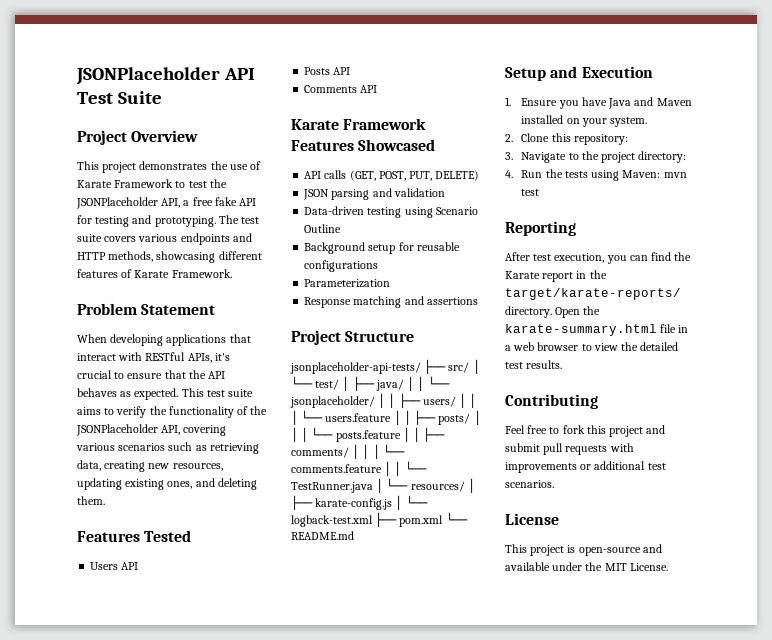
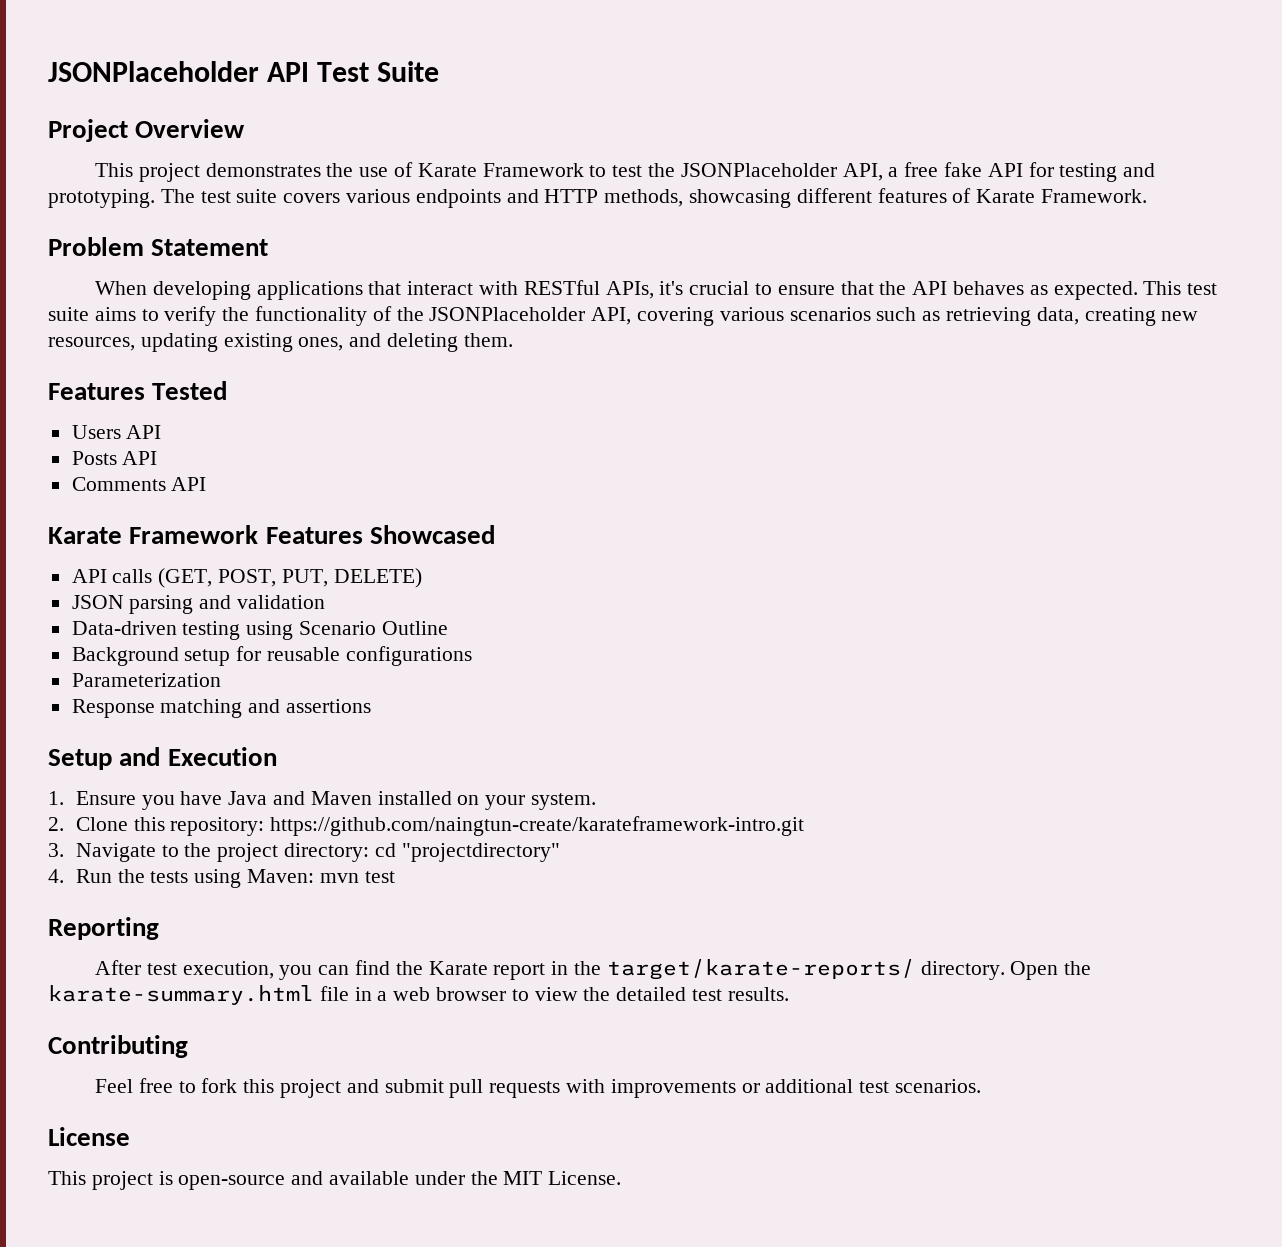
- Project Structure
- jsonplaceholder-api-tests/ ├── src/ │ └── test/ │ ├── java/ │ │ └── jsonplaceholder/ │ │ ├── users/ │ │ │ └── users.feature │ │ ├── posts/ │ │ │ └── posts.feature │ │ ├── comments/ │ │ │ └── comments.feature │ │ └── TestRunner.java │ └── resources/ │ ├── karate-config.js │ └── logback-test.xml ├── pom.xml └── README.md
- 2. Clone this repository:
+ 2. Clone this repository: https://github.com/naingtun-create/karateframework-intro.git
- 3. Navigate to the project directory:
+ 3. Navigate to the project directory: cd "projectdirectory"

